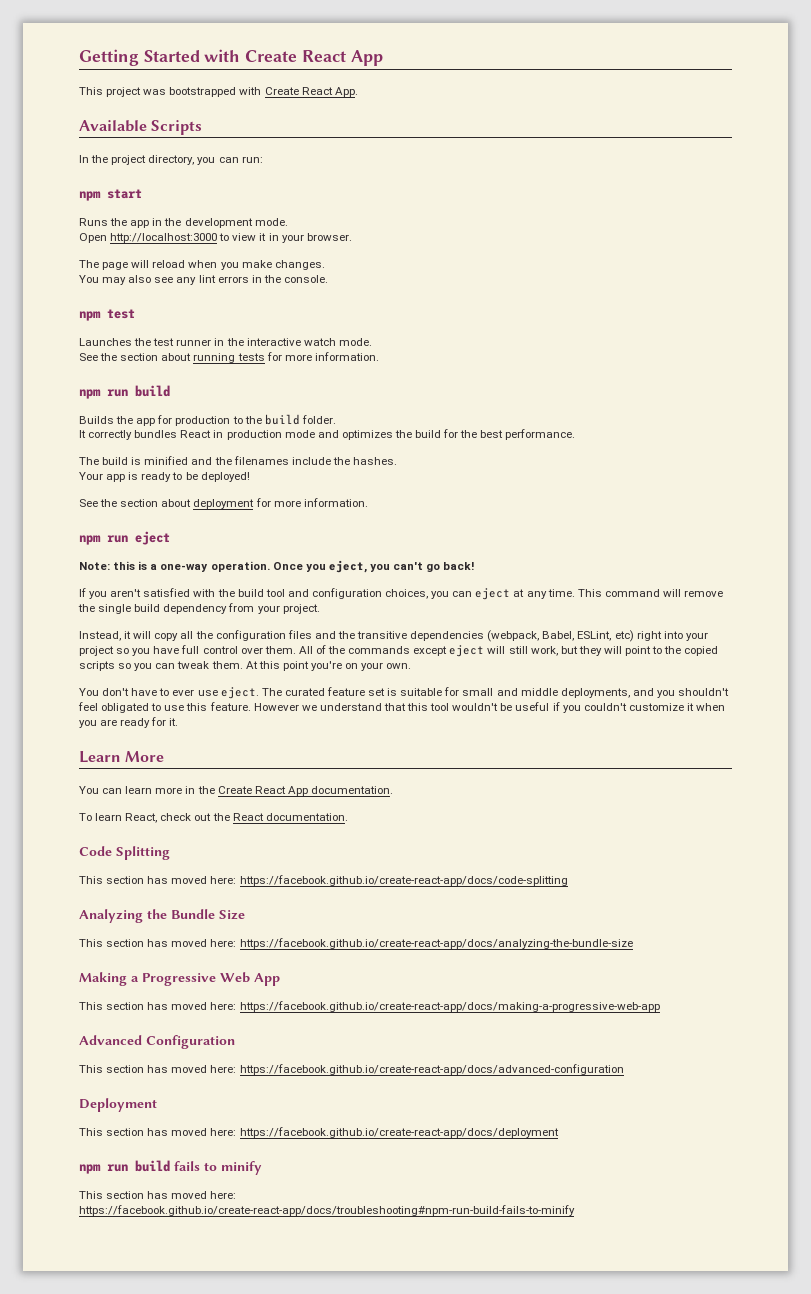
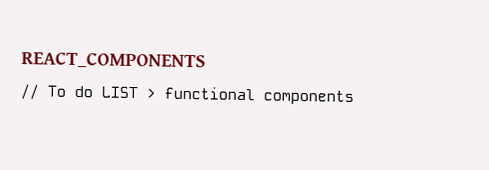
- Getting Started with Create React App
- This project was bootstrapped with Create React App.
- Available Scripts
- In the project directory, you can run:
- npm start
- Runs the app in the development mode.
- Open http://localhost:3000 to view it in your browser.
- The page will reload when you make changes.
- You may also see any lint errors in the console.
- npm test
- Launches the test runner in the interactive watch mode.
- See the section about running tests for more information.
- npm run build
- Builds the app for production to the build folder.
- It correctly bundles React in production mode and optimizes the build for the best performance.
- The build is minified and the filenames include the hashes.
- Your app is ready to be deployed!
- See the section about deployment for more information.
- npm run eject
- Note: this is a one-way operation. Once you eject, you can't go back!
- If you aren't satisfied with the build tool and configuration choices, you can eject at any time. This command will remove the single build dependency from your project.
- Instead, it will copy all the configuration files and the transitive dependencies (webpack, Babel, ESLint, etc) right into your project so you have full control over them. All of the commands except eject will still work, but they will point to the copied scripts so you can tweak them. At this point you're on your own.
- You don't have to ever use eject. The curated feature set is suitable for small and middle deployments, and you shouldn't feel obligated to use this feature. However we understand that this tool wouldn't be useful if you couldn't customize it when you are ready for it.
- Learn More
- You can learn more in the Create React App documentation.
- To learn React, check out the React documentation.
- Code Splitting
- This section has moved here: https://facebook.github.io/create-react-app/docs/code-splitting
- Analyzing the Bundle Size
- This section has moved here: https://facebook.github.io/create-react-app/docs/analyzing-the-bundle-size
- Making a Progressive Web App
- This section has moved here: https://facebook.github.io/create-react-app/docs/making-a-progressive-web-app
- Advanced Configuration
- This section has moved here: https://facebook.github.io/create-react-app/docs/advanced-configuration
- Deployment
- This section has moved here: https://facebook.github.io/create-react-app/docs/deployment
- npm run build fails to minify
- This section has moved here: https://facebook.github.io/create-react-app/docs/troubleshooting#npm-run-build-fails-to-minify
+ REACT_COMPONENTS
+ // To do LIST > functional components

